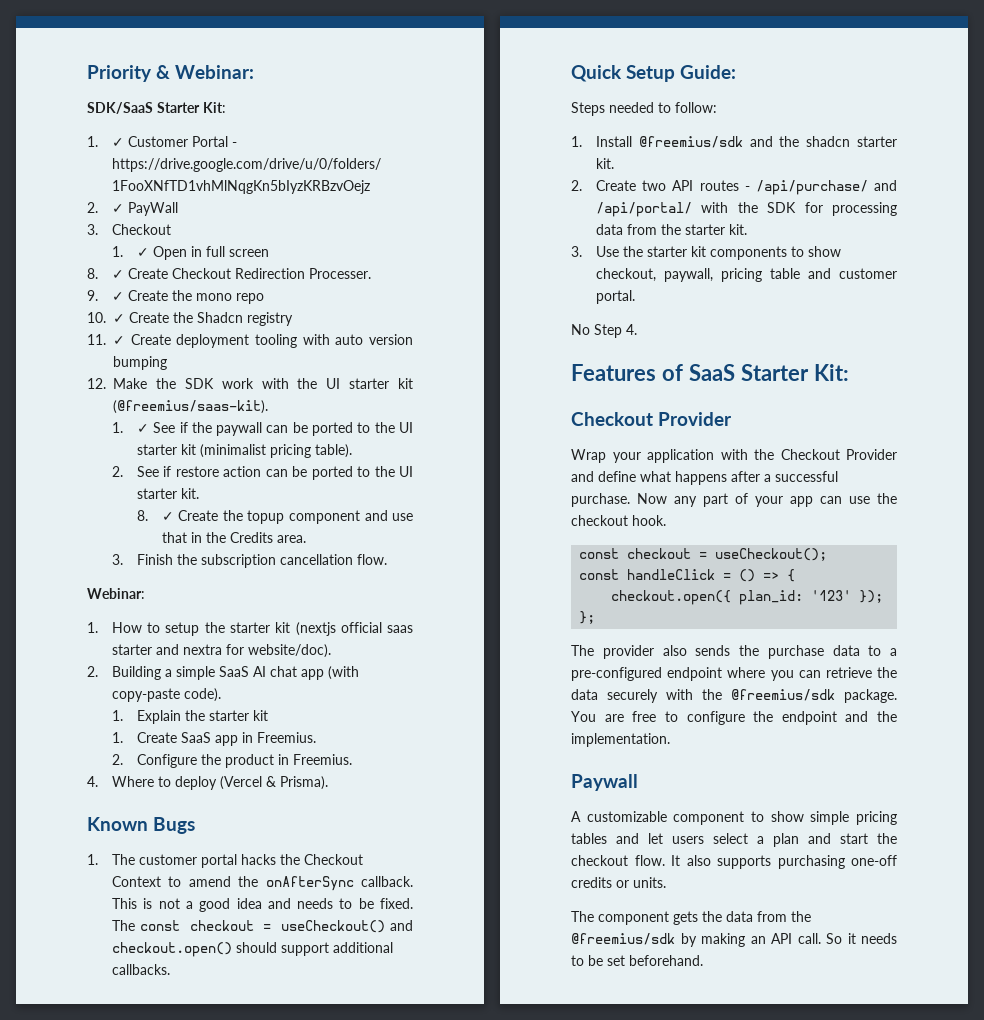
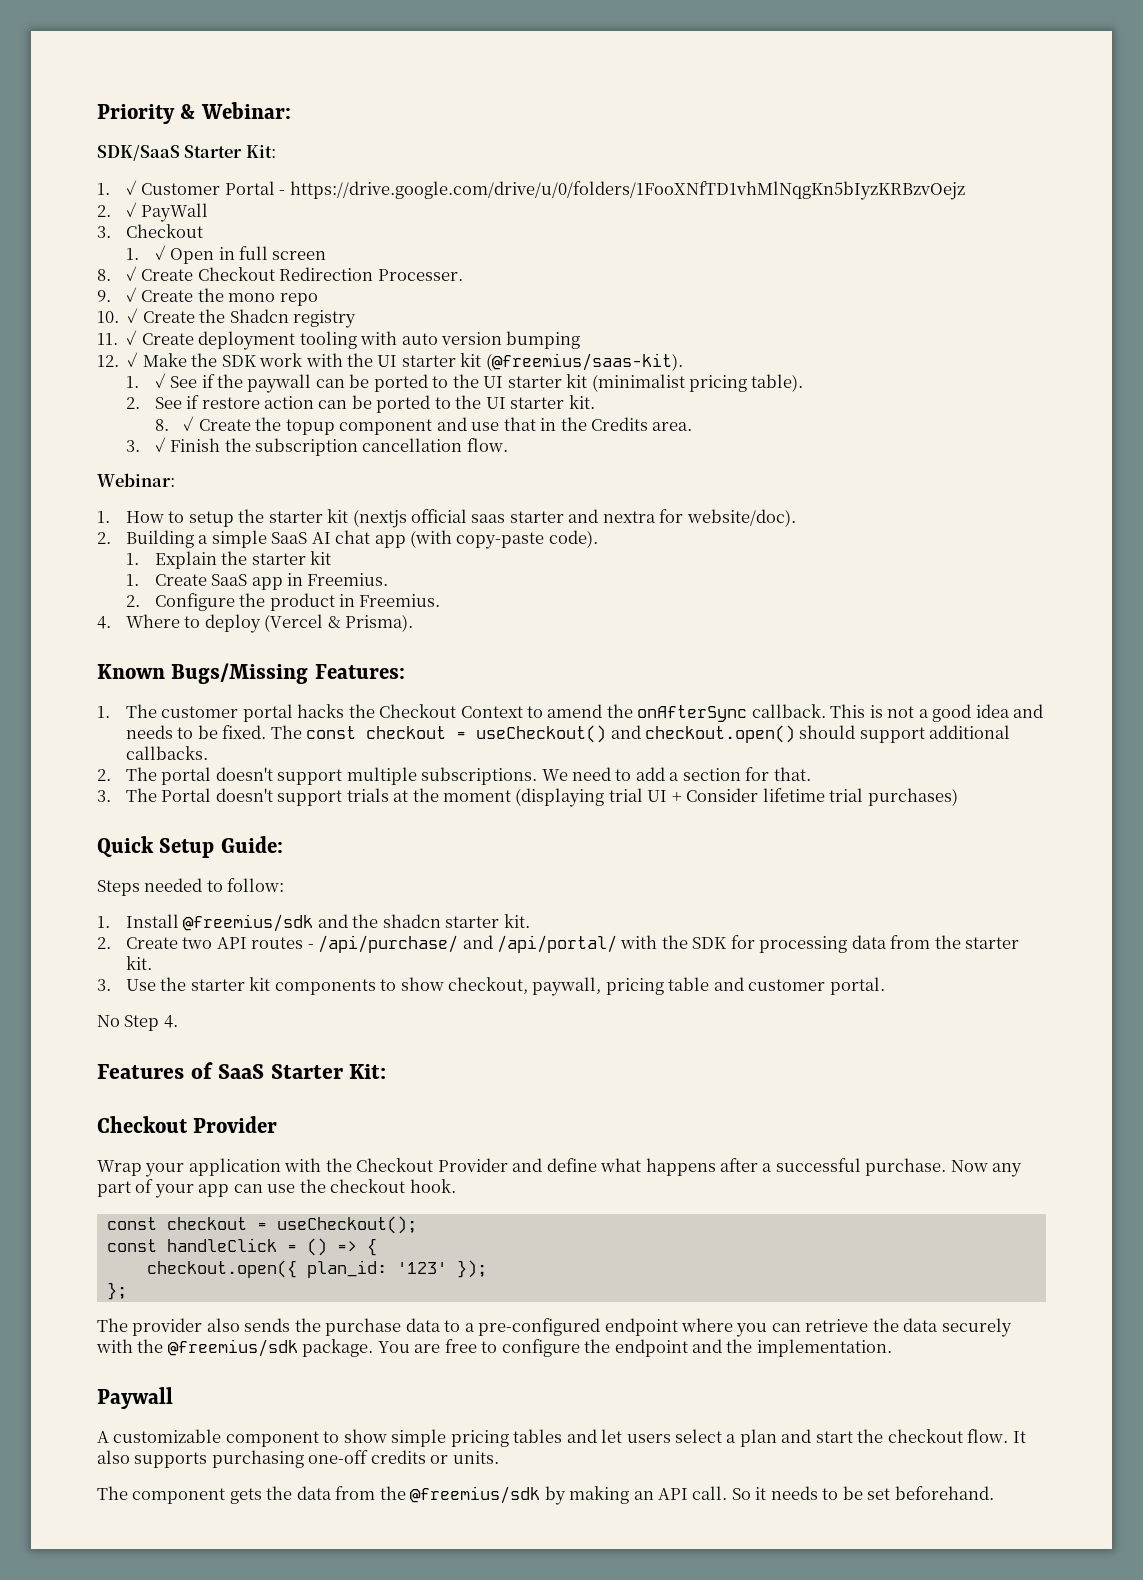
- 12. Make the SDK work with the UI starter kit (@freemius/saas-kit).
+ 12. ✓ Make the SDK work with the UI starter kit (@freemius/saas-kit).
- 3. Finish the subscription cancellation flow.
+ 3. ✓ Finish the subscription cancellation flow.
- Known Bugs
+ Known Bugs/Missing Features:
+ 2. The portal doesn't support multiple subscriptions. We need to add a section for that.
+ 3. The Portal doesn't support trials at the moment (displaying trial UI + Consider lifetime trial purchases)

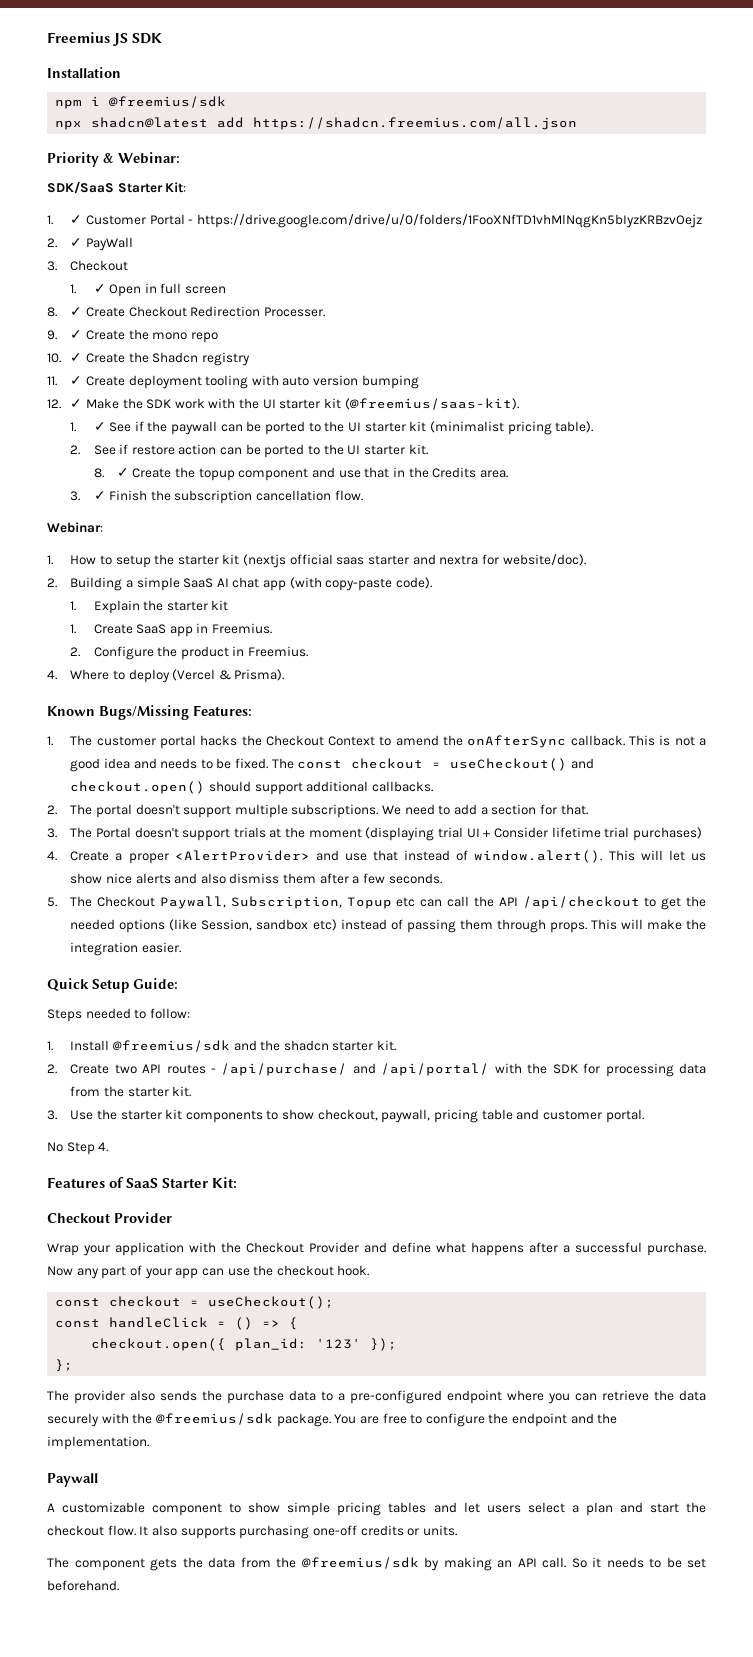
+ Freemius JS SDK
+ Installation
+ npm i @freemius/sdk
+ npx shadcn@latest add https://shadcn.freemius.com/all.json
+ 4. Create a proper <AlertProvider> and use that instead of window.alert(). This will let us show nice alerts and also dismiss them after a few seconds.
+ 5. The Checkout Paywall, Subscription, Topup etc can call the API /api/checkout to get the needed options (like Session, sandbox etc) instead of passing them through props. This will make the integration easier.

